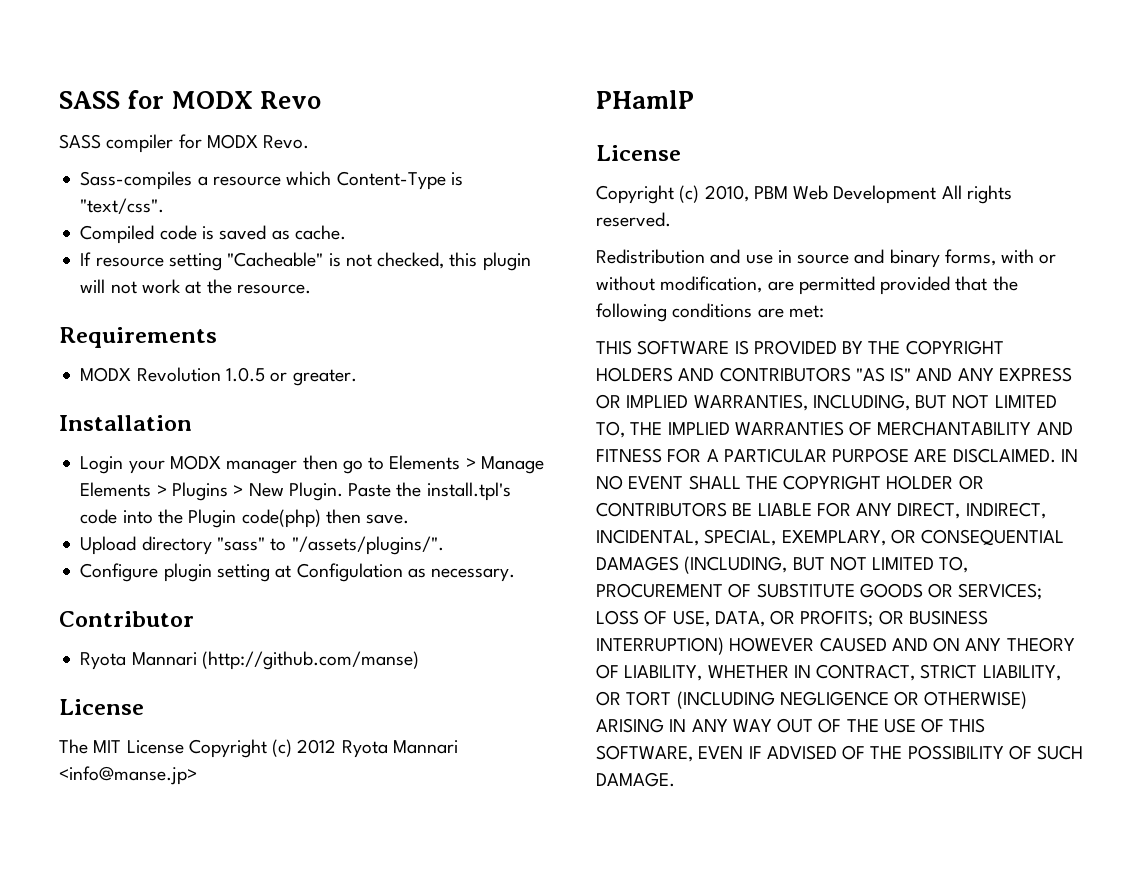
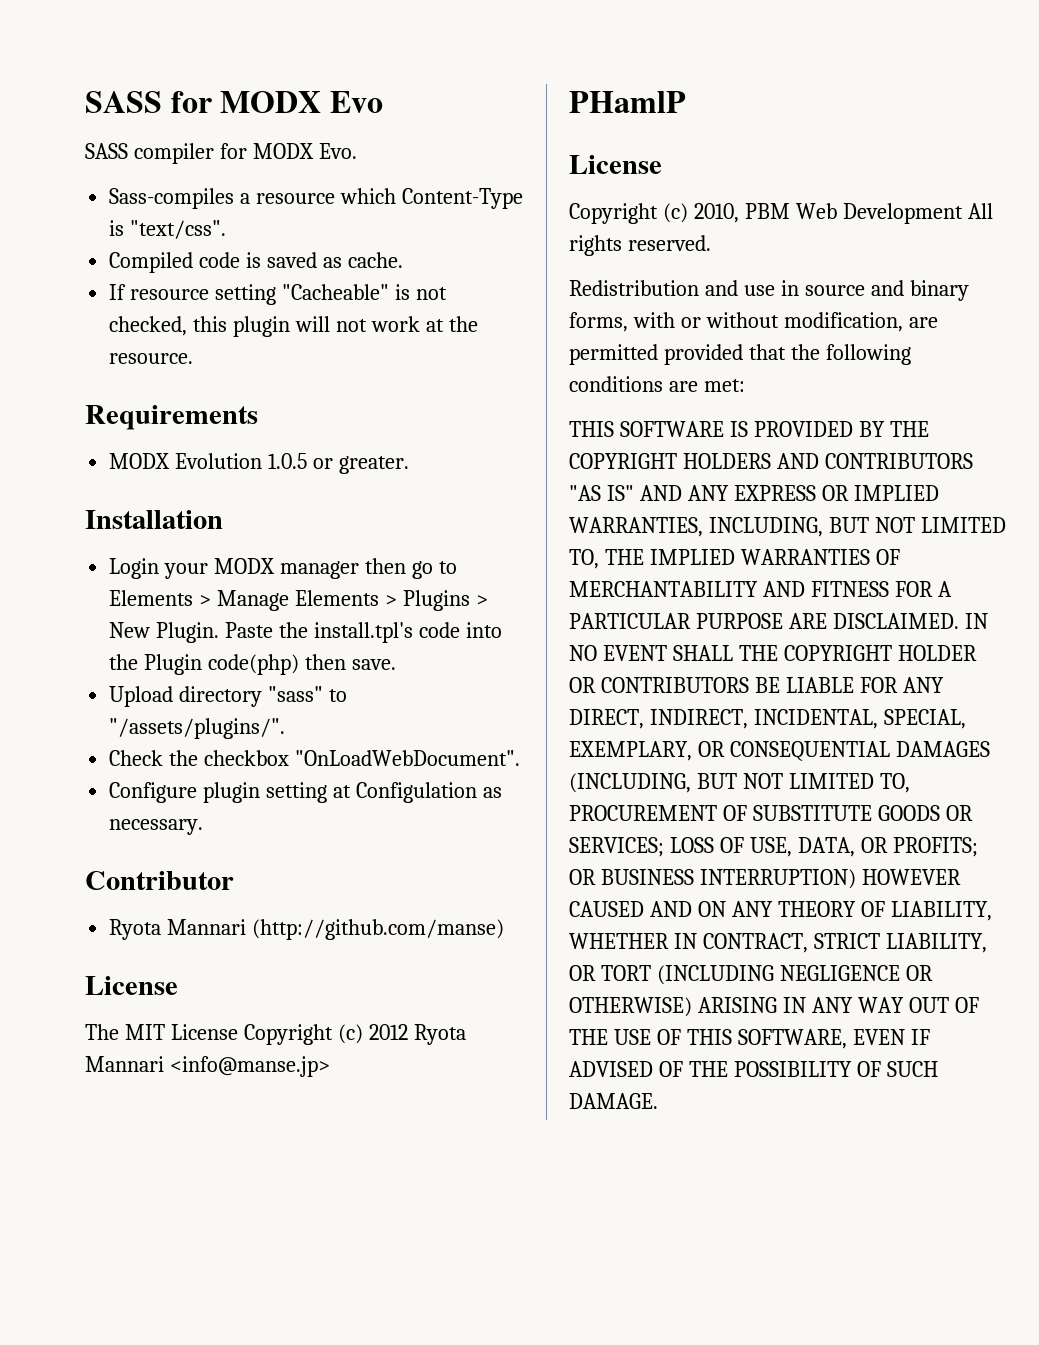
- SASS for MODX Revo
+ SASS for MODX Evo
- SASS compiler for MODX Revo.
+ SASS compiler for MODX Evo.
- MODX Revolution 1.0.5 or greater.
+ MODX Evolution 1.0.5 or greater.
+ Check the checkbox "OnLoadWebDocument".

